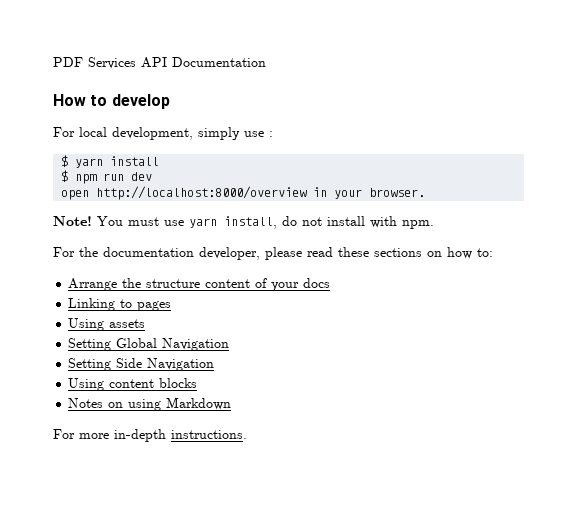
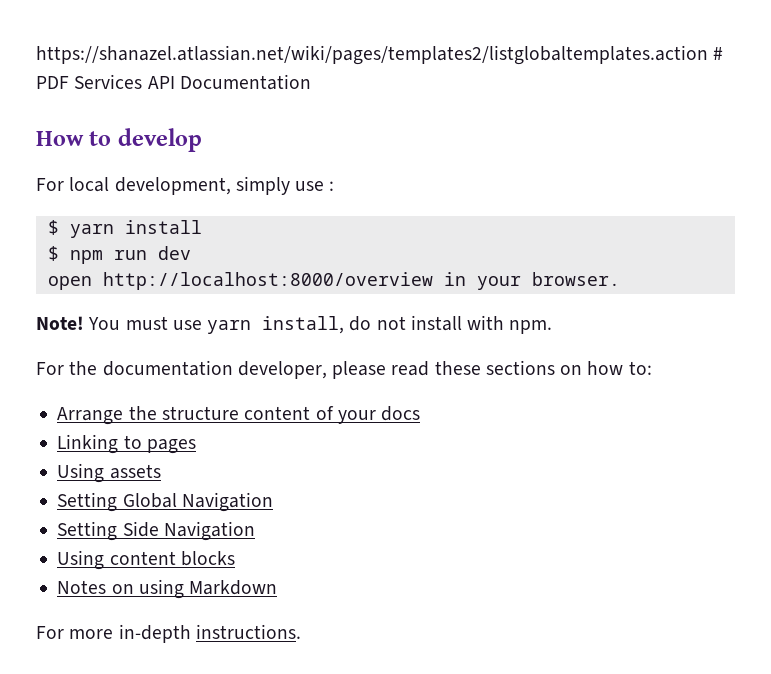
- PDF Services API Documentation
+ https://shanazel.atlassian.net/wiki/pages/templates2/listglobaltemplates.action # PDF Services API Documentation

